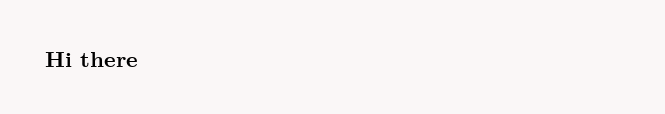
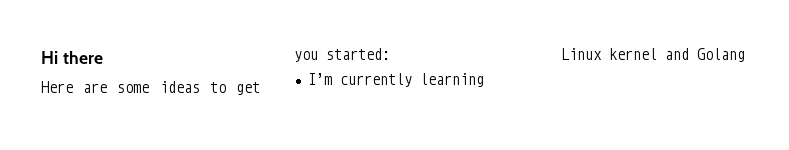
+ Here are some ideas to get you started:
+ I’m currently learning Linux kernel and Golang

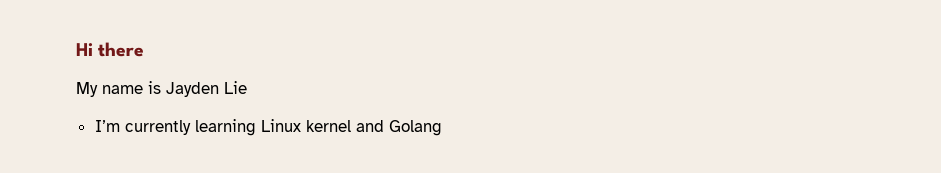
- Here are some ideas to get you started:
+ My name is Jayden Lie

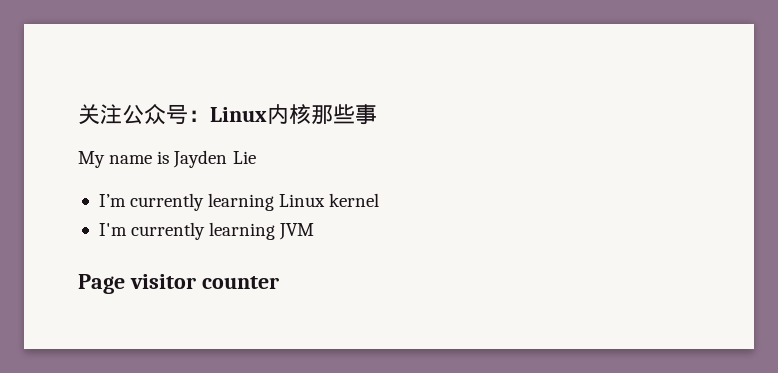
- Hi there
+ 关注公众号：Linux内核那些事
- I’m currently learning Linux kernel and Golang
+ I’m currently learning Linux kernel
+ I'm currently learning JVM
+ Page visitor counter

